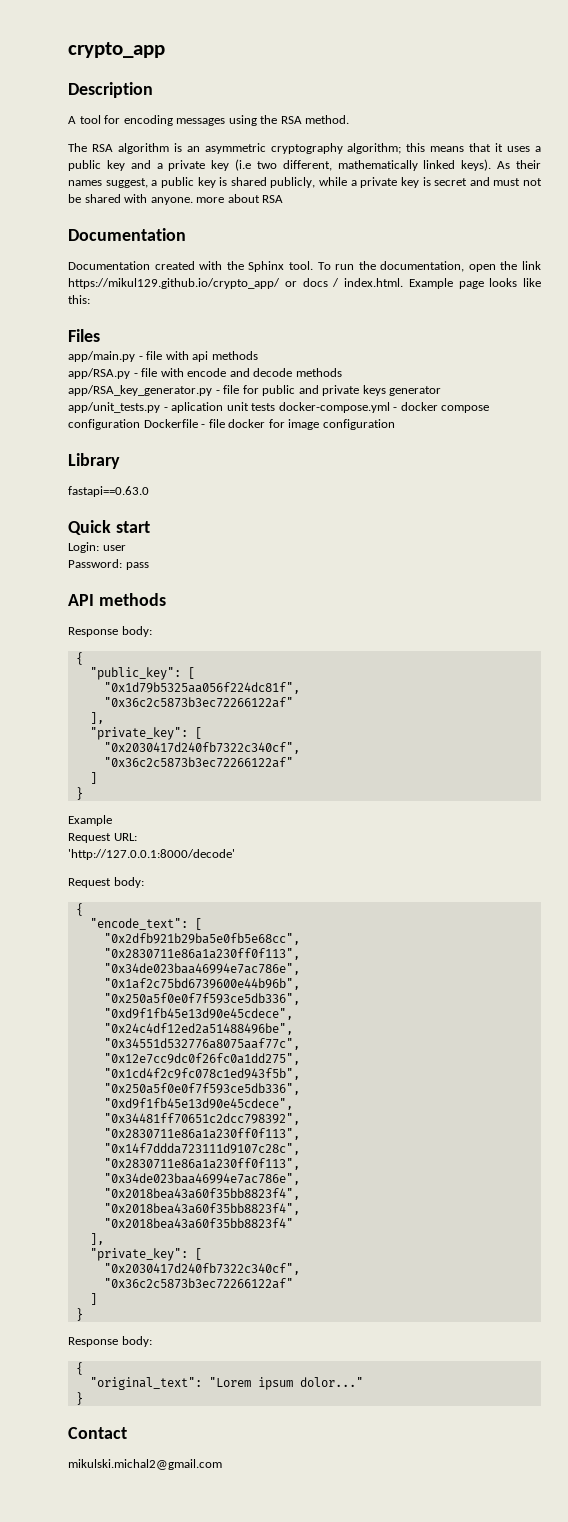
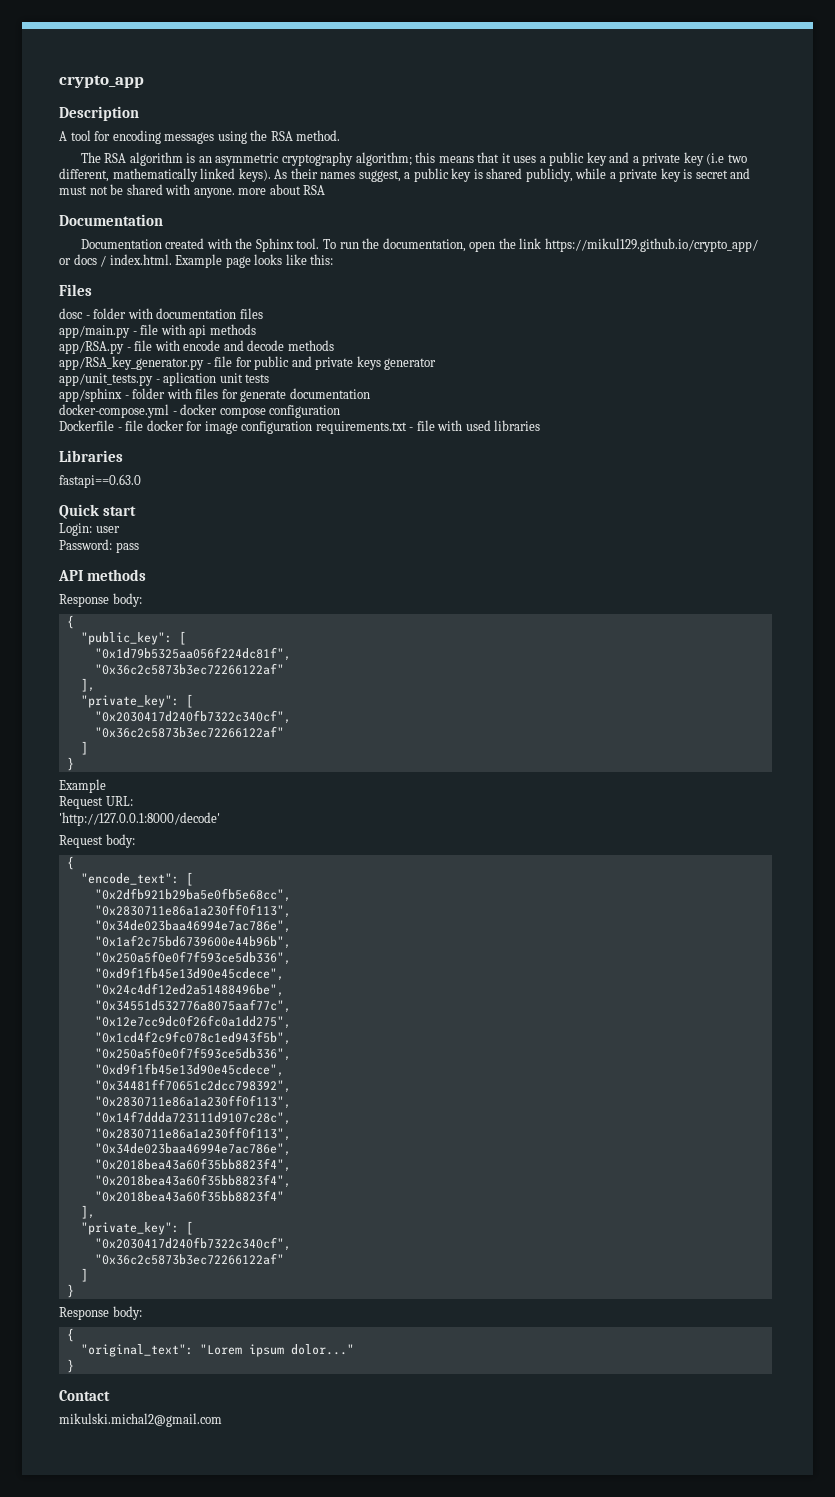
+ dosc - folder with documentation files
- app/unit_tests.py - aplication unit tests docker-compose.yml - docker compose configuration Dockerfile - file docker for image configuration
- Library
+ app/unit_tests.py - aplication unit tests
+ app/sphinx - folder with files for generate documentation
+ docker-compose.yml - docker compose configuration
+ Dockerfile - file docker for image configuration requirements.txt - file with used libraries
+ Libraries

